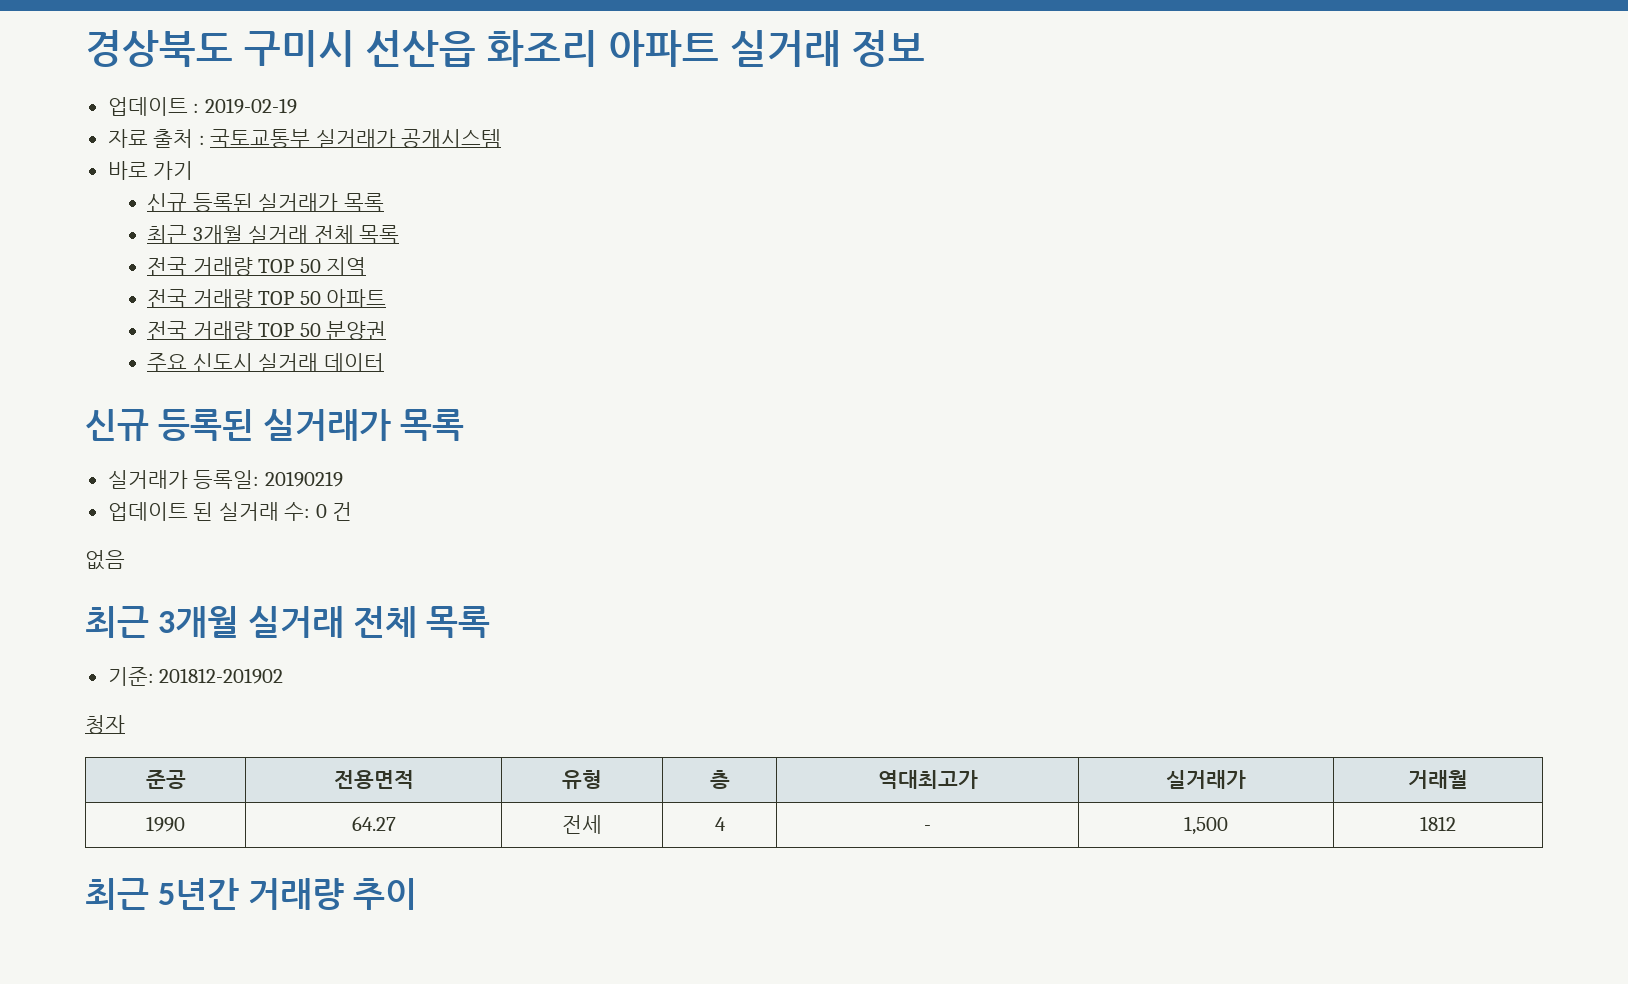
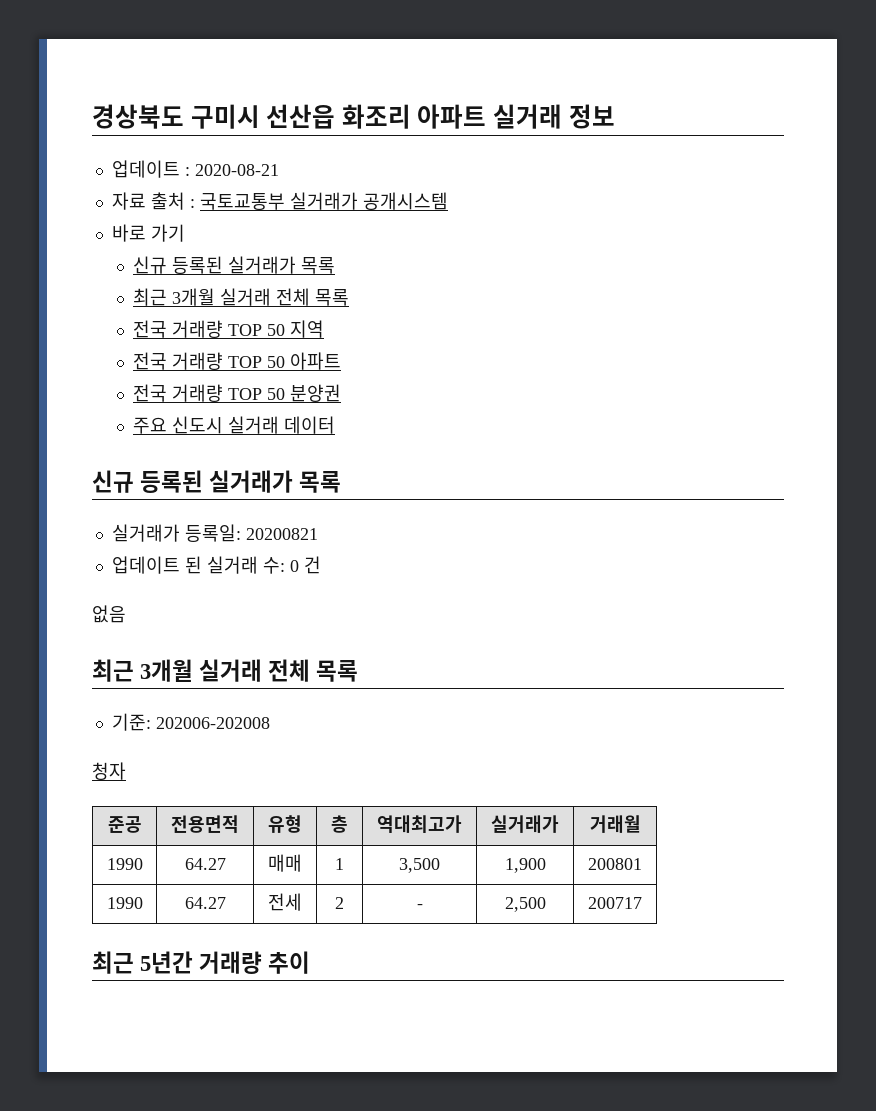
- 업데이트 : 2019-02-19
+ 업데이트 : 2020-08-21
- 실거래가 등록일: 20190219
+ 실거래가 등록일: 20200821
- 기준: 201812-201902
+ 기준: 202006-202008
+ 1990 | 64.27 | 매매 | 1 | 3,500 | 1,900 | 200801
- 1990 | 64.27 | 전세 | 4 | - | 1,500 | 1812
+ 1990 | 64.27 | 전세 | 2 | - | 2,500 | 200717

